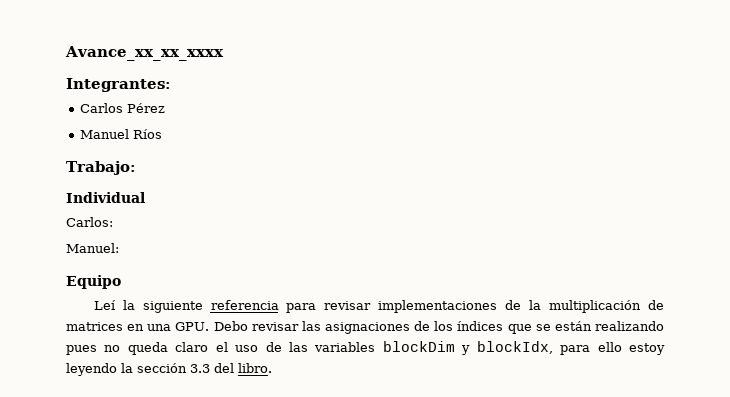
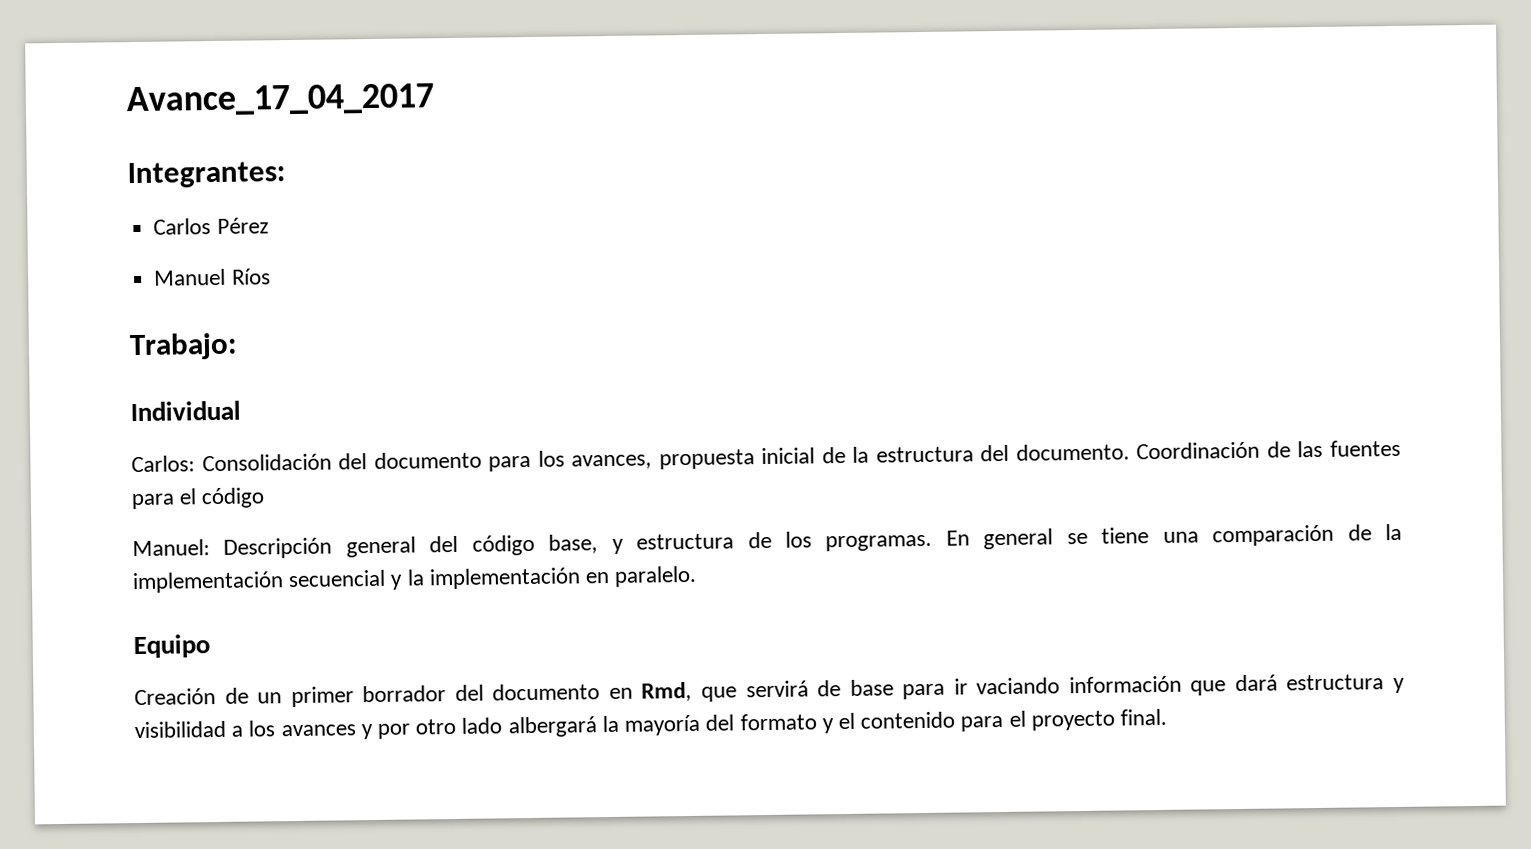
- Avance_xx_xx_xxxx
+ Avance_17_04_2017
- Carlos:
- Manuel:
+ Carlos: Consolidación del documento para los avances, propuesta inicial de la estructura del documento. Coordinación de las fuentes para el código
+ Manuel: Descripción general del código base, y estructura de los programas. En general se tiene una comparación de la implementación secuencial y la implementación en paralelo.
  Equipo
- Leí la siguiente referencia para revisar implementaciones de la multiplicación de matrices en una GPU. Debo revisar las asignaciones de los índices que se están realizando pues no queda claro el uso de las variables blockDim y blockIdx, para ello estoy leyendo la sección 3.3 del libro.
+ Creación de un primer borrador del documento en Rmd, que servirá de base para ir vaciando información que dará estructura y visibilidad a los avances y por otro lado albergará la mayoría del formato y el contenido para el proyecto final.

